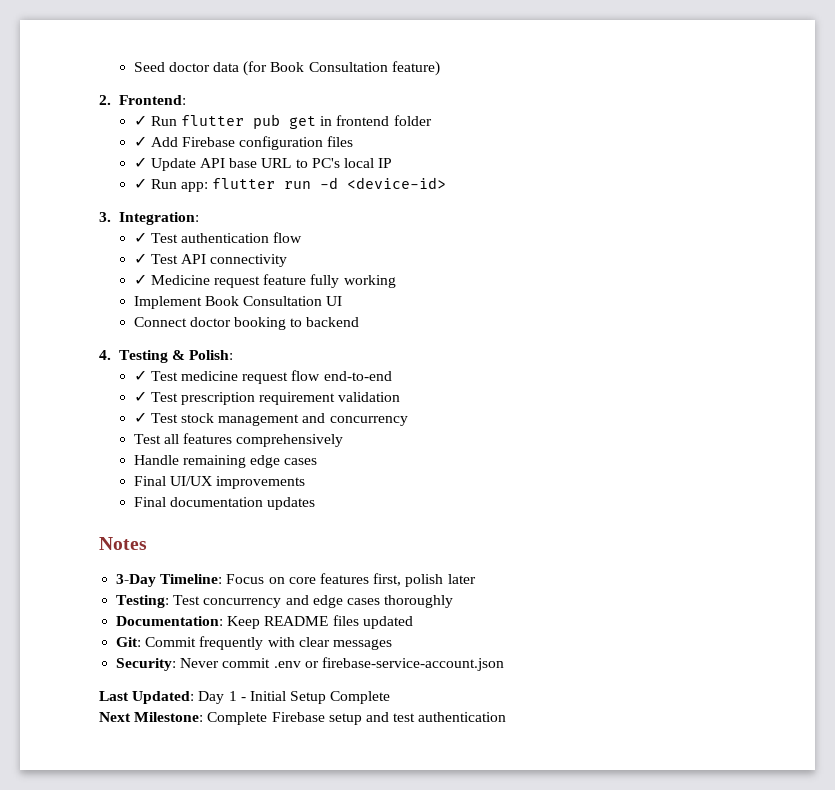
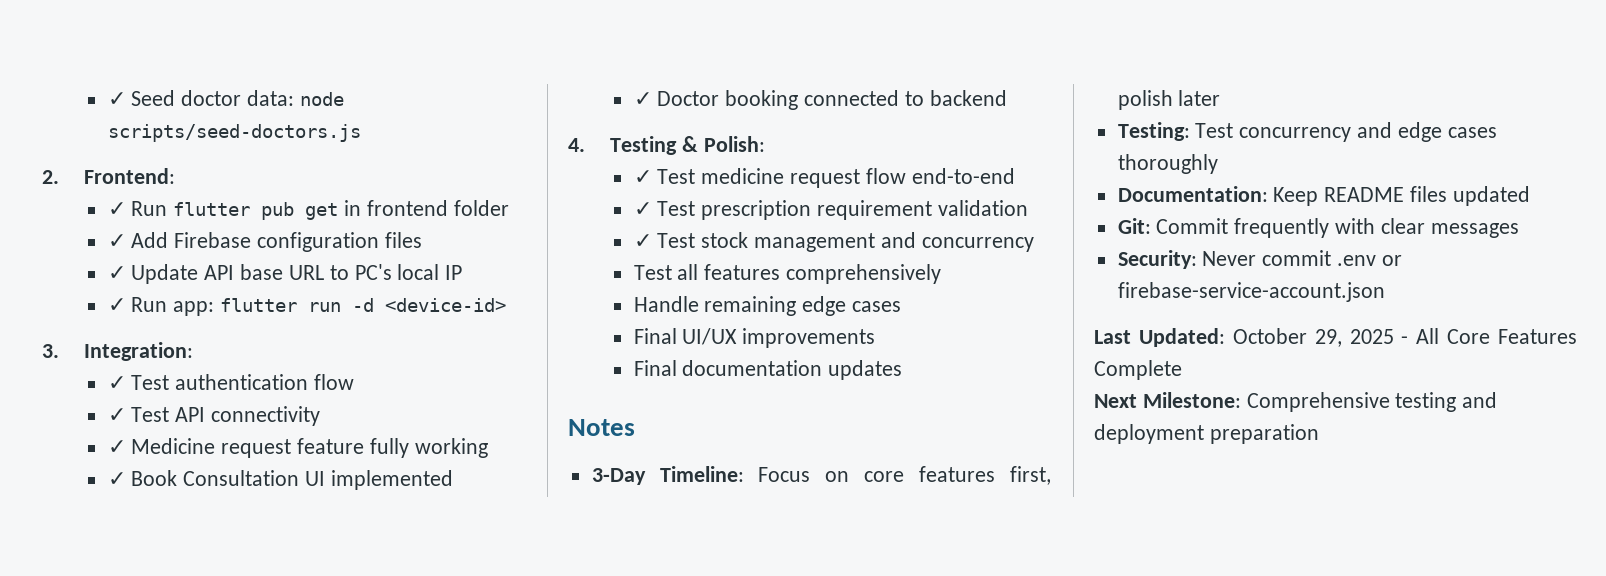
- Seed doctor data (for Book Consultation feature)
+ ✓ Seed doctor data: node scripts/seed-doctors.js
- Implement Book Consultation UI
- Connect doctor booking to backend
+ ✓ Book Consultation UI implemented
+ ✓ Doctor booking connected to backend
- Last Updated: Day 1 - Initial Setup Complete
- Next Milestone: Complete Firebase setup and test authentication
+ Last Updated: October 29, 2025 - All Core Features Complete
+ Next Milestone: Comprehensive testing and deployment preparation

